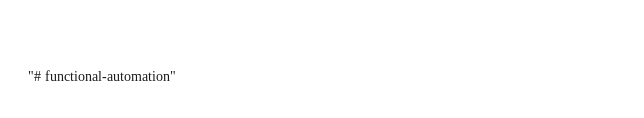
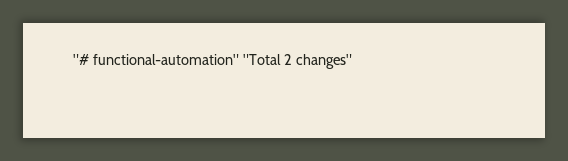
- "# functional-automation"
+ "# functional-automation" "Total 2 changes"

